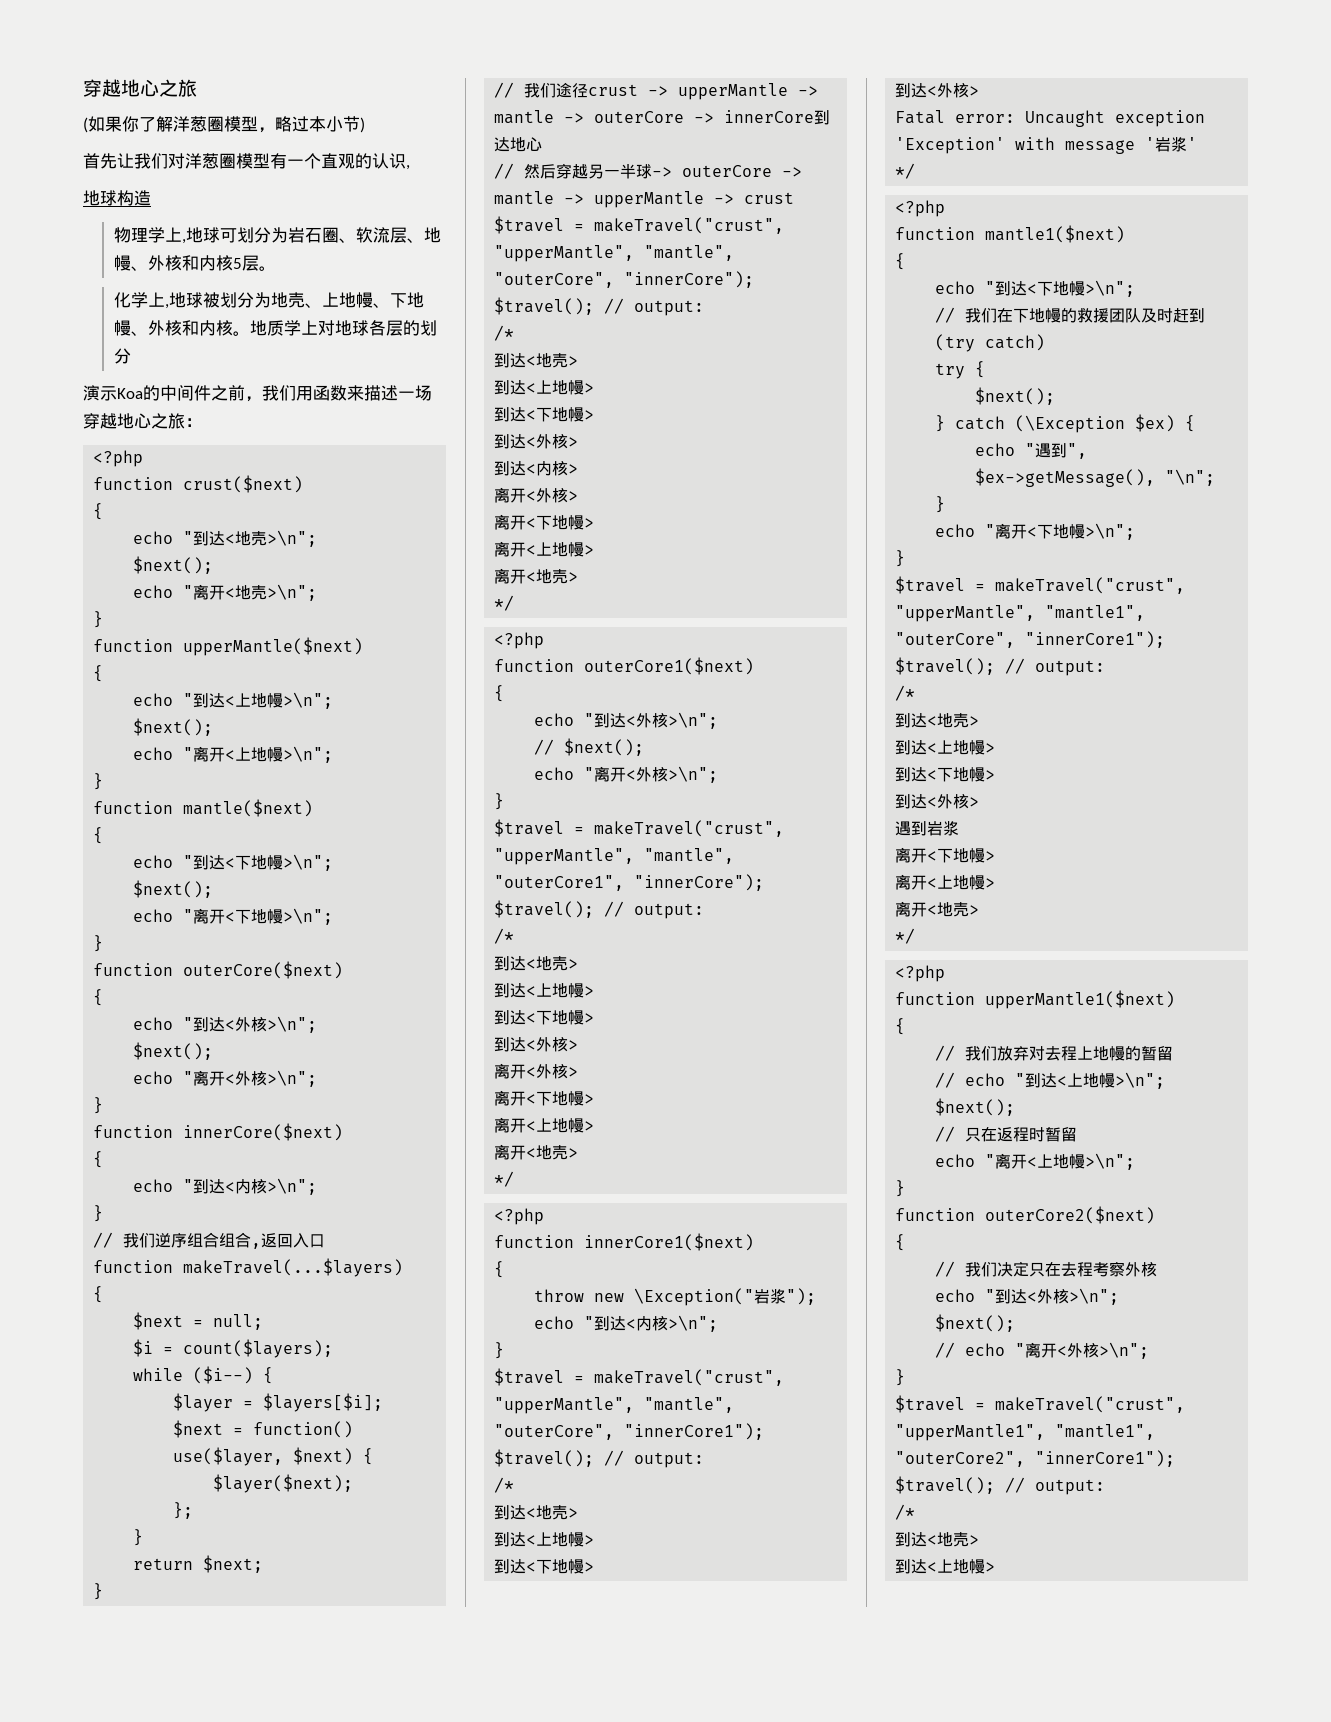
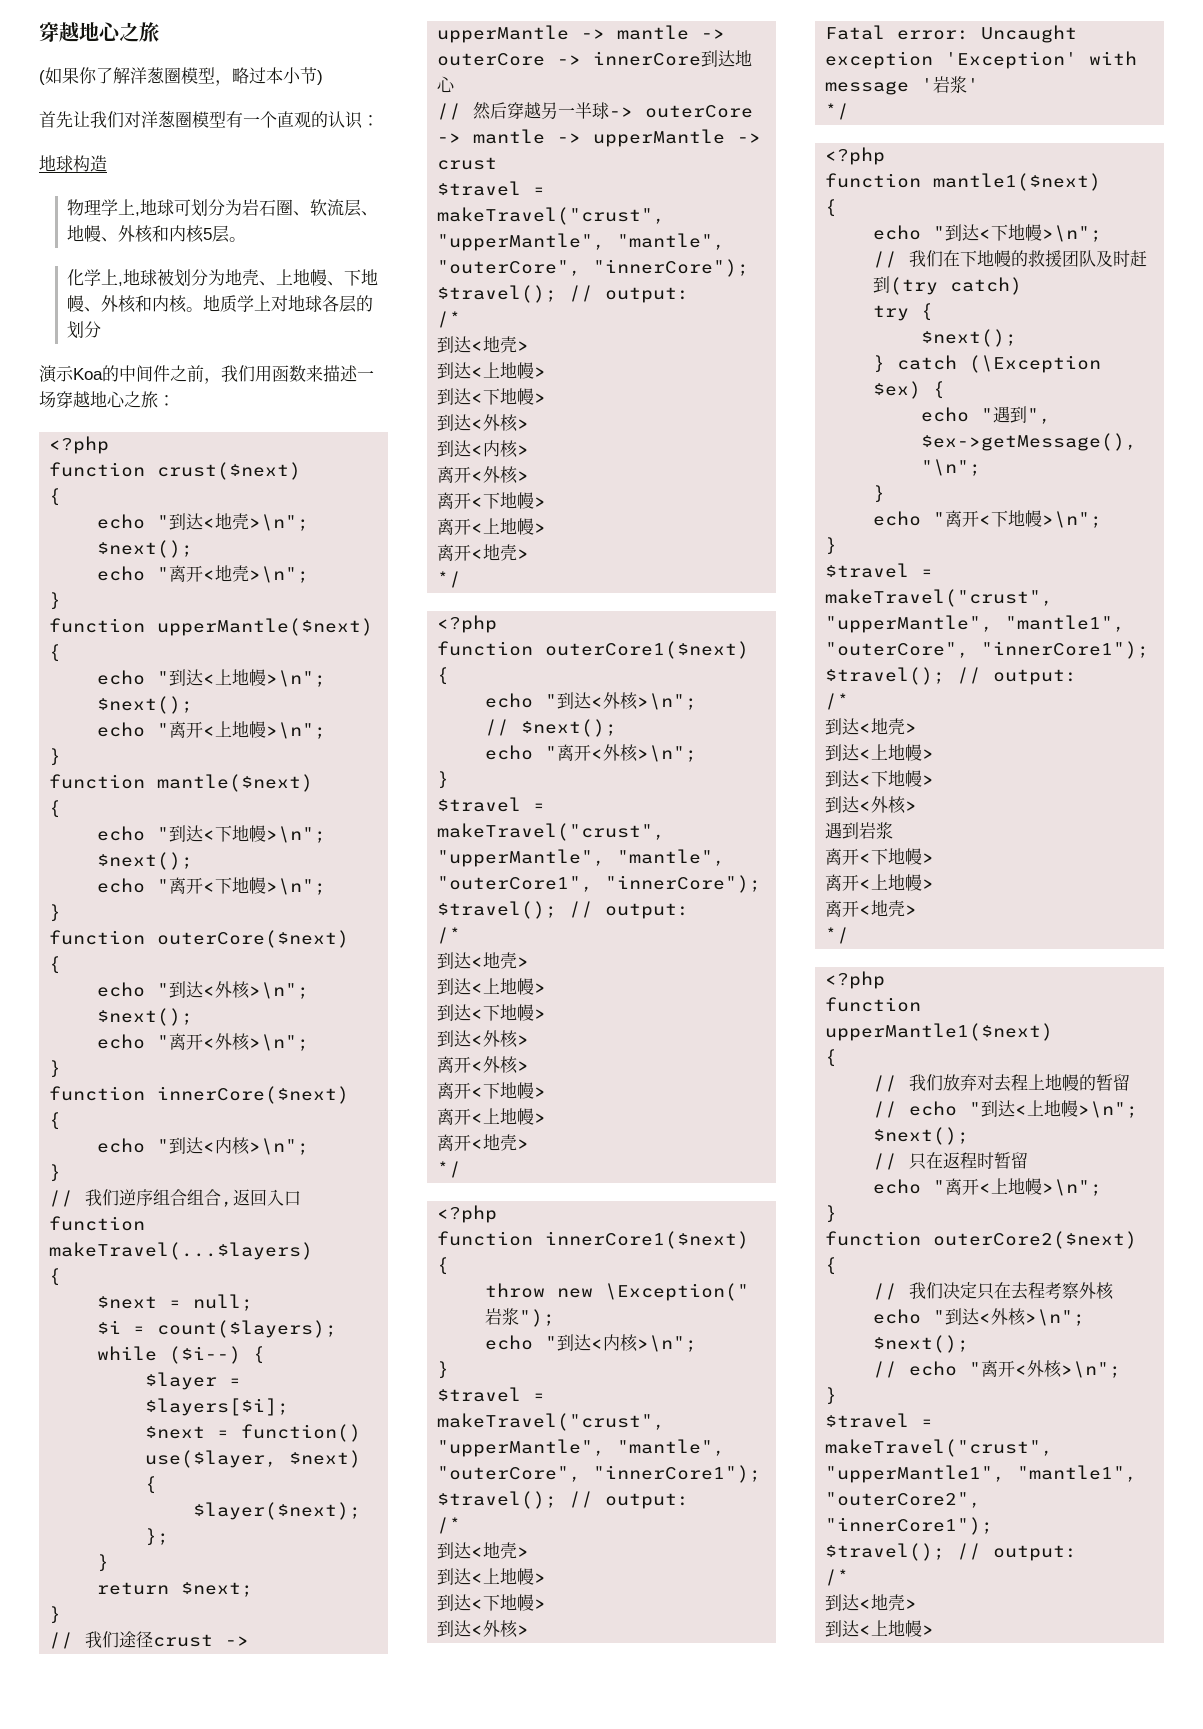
- 首先让我们对洋葱圈模型有一个直观的认识,
+ 首先让我们对洋葱圈模型有一个直观的认识：

